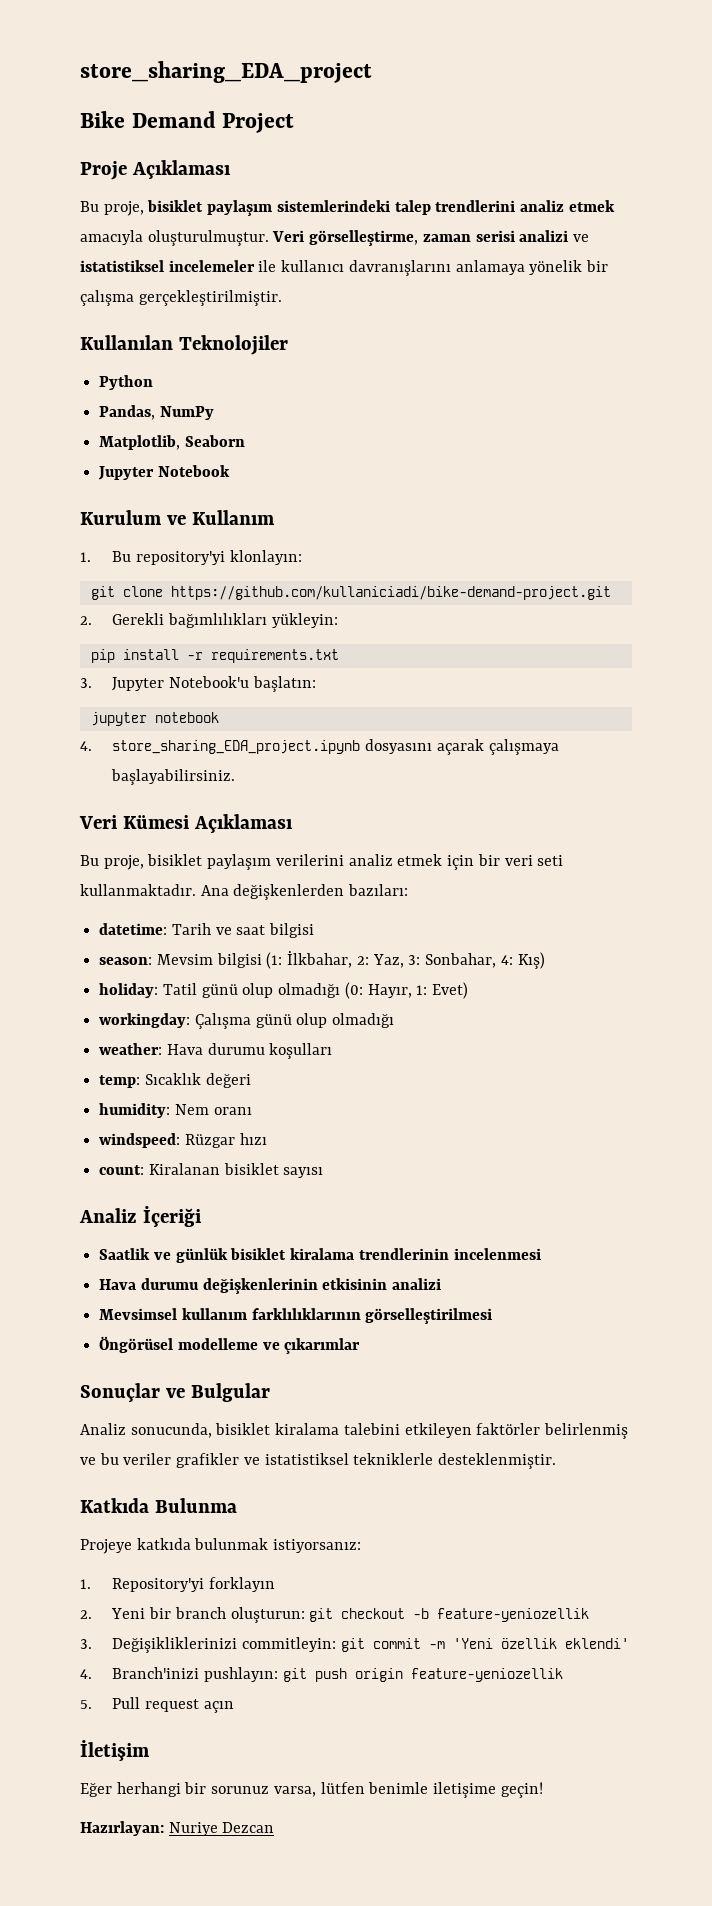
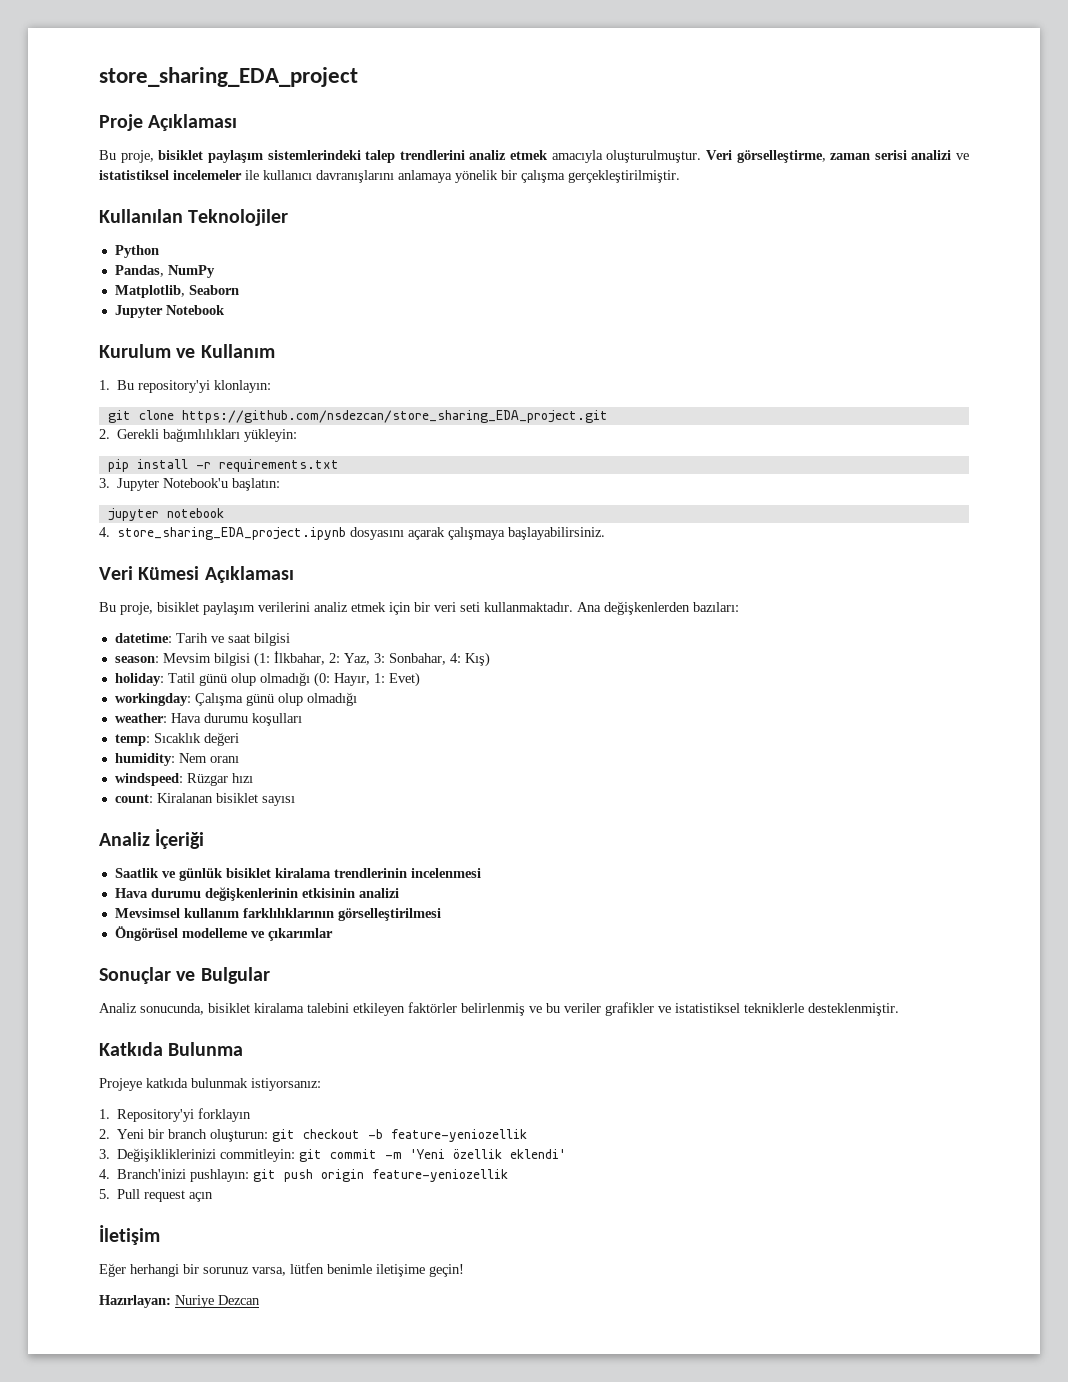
- Bike Demand Project
- git clone https://github.com/kullaniciadi/bike-demand-project.git
+ git clone https://github.com/nsdezcan/store_sharing_EDA_project.git

